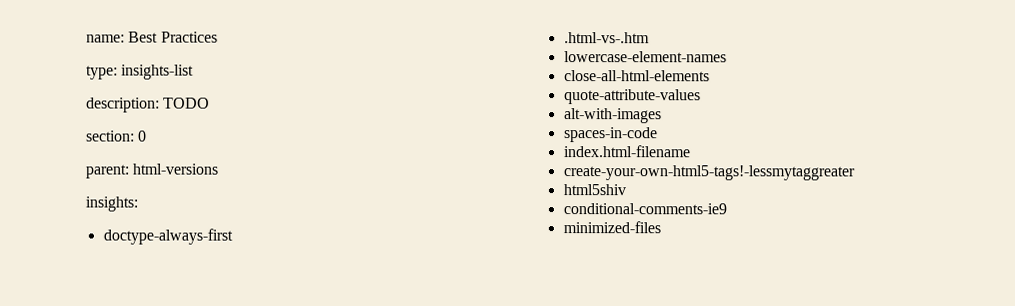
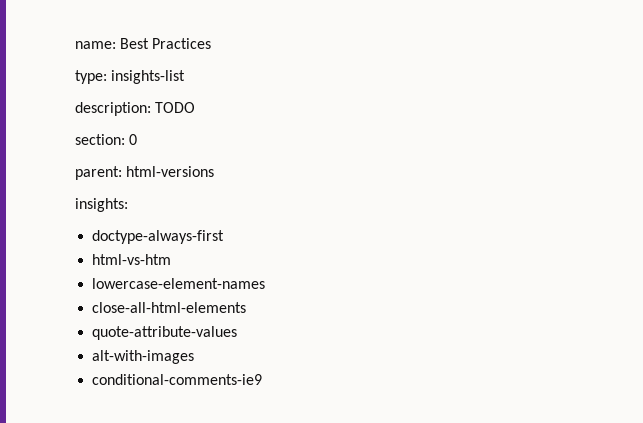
- .html-vs-.htm
+ html-vs-htm
- spaces-in-code
- index.html-filename
- create-your-own-html5-tags!-lessmytaggreater
- html5shiv
- minimized-files

